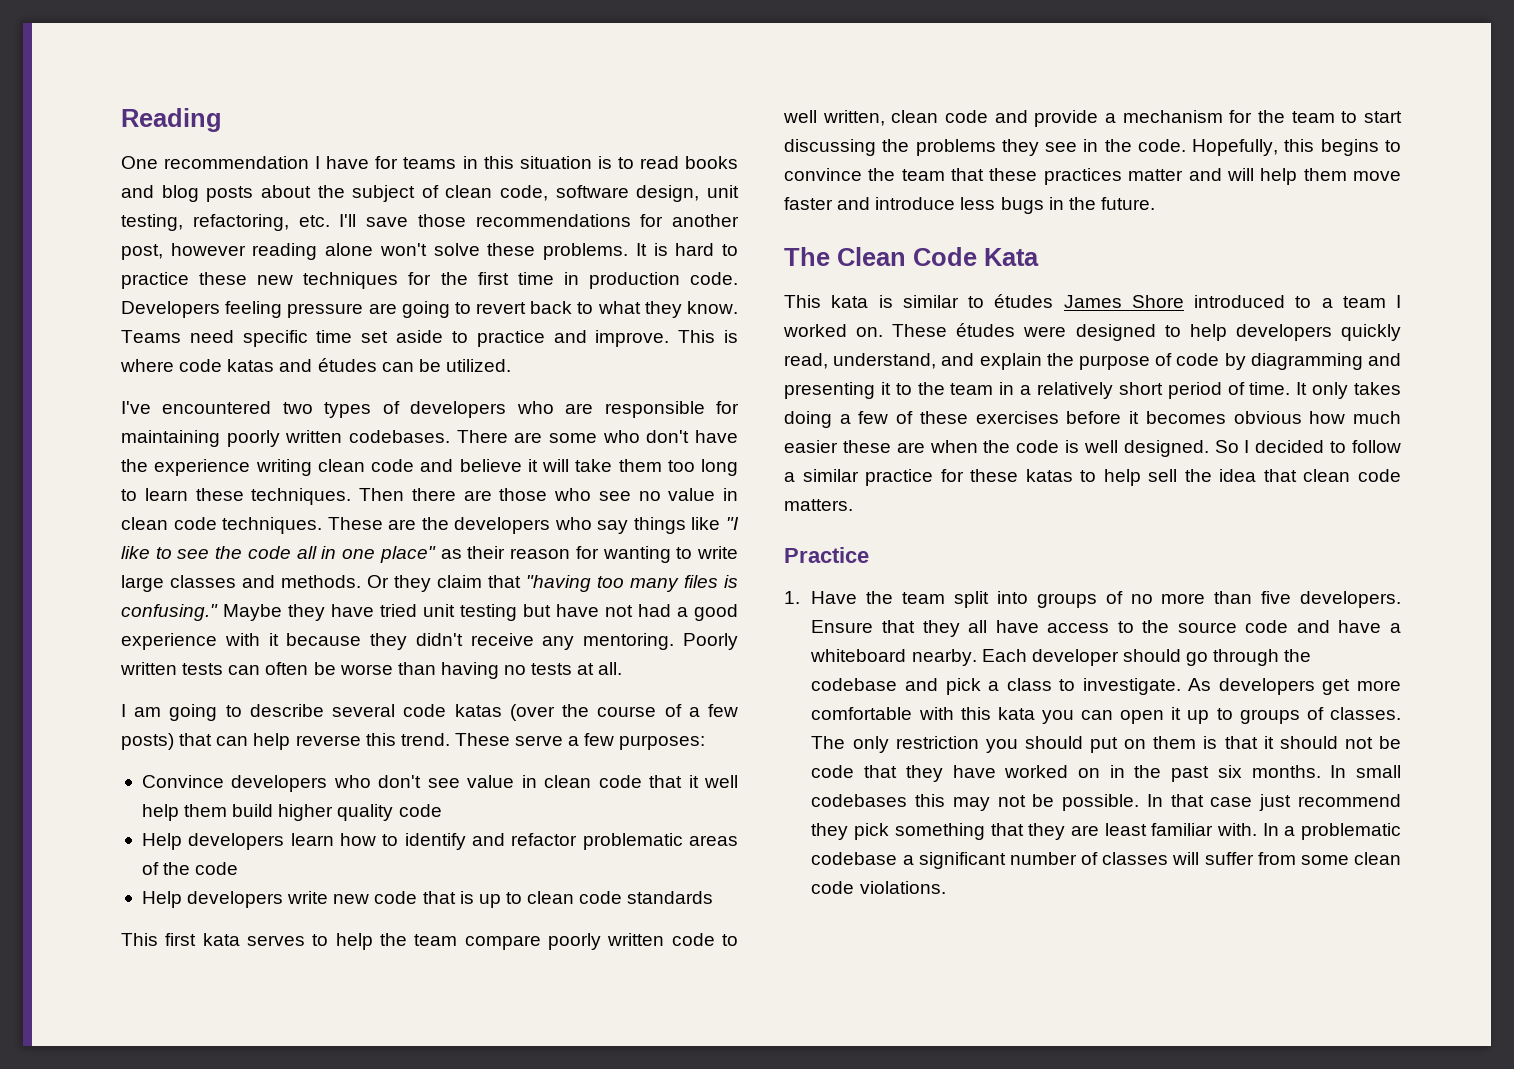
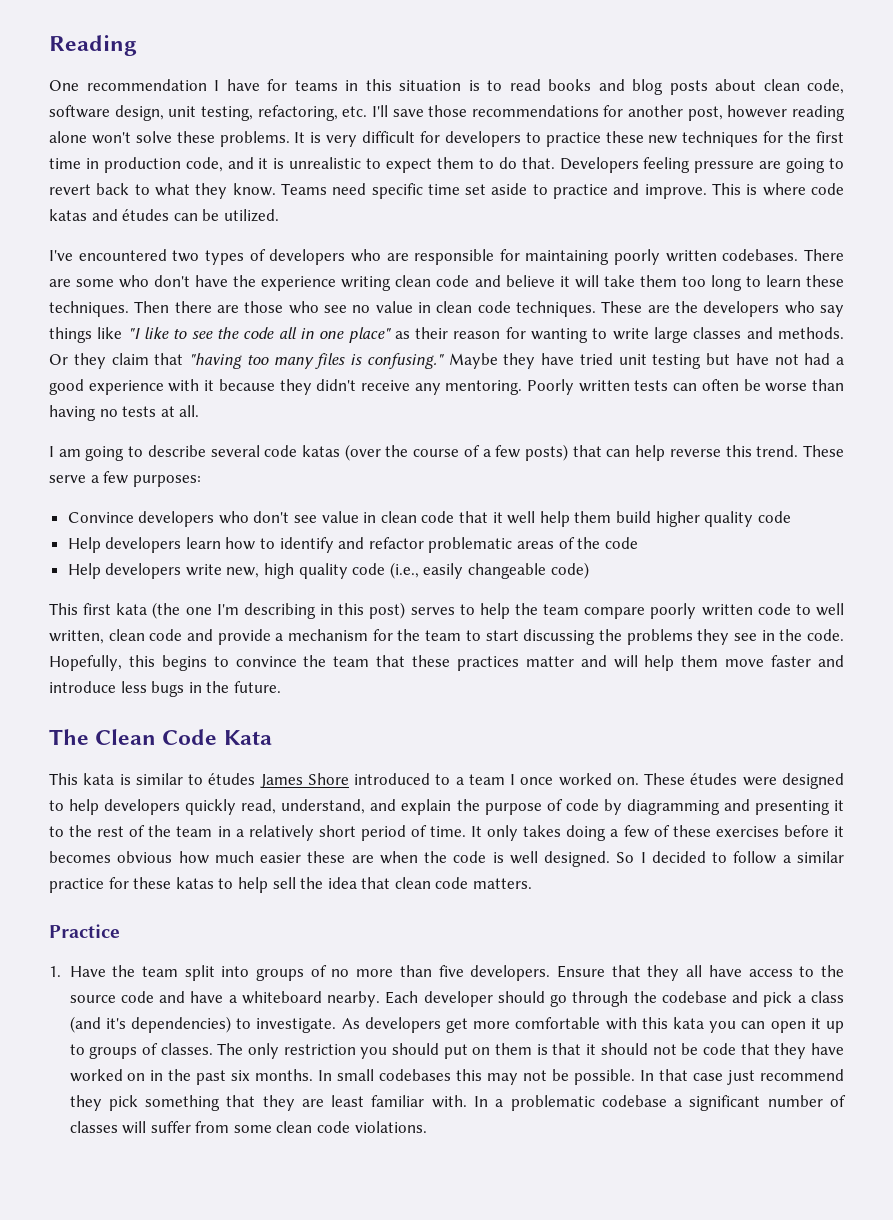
- One recommendation I have for teams in this situation is to read books and blog posts about the subject of clean code, software design, unit testing, refactoring, etc. I'll save those recommendations for another post, however reading alone won't solve these problems.
+ One recommendation I have for teams in this situation is to read books and blog posts about clean code, software design, unit testing, refactoring, etc. I'll save those recommendations for another post, however reading alone won't solve these problems.
- It is hard to practice these new techniques for the first time in production code.
+ It is very difficult for developers to practice these new techniques for the first time in production code, and it is unrealistic to expect them to do that.
- Help developers write new code that is up to clean code standards
- This first kata serves to help the team compare poorly written code to well written, clean code and provide a mechanism for the team to start discussing the problems they see in the code.
+ Help developers write new, high quality code (i.e., easily changeable code)
+ This first kata (the one I'm describing in this post) serves to help the team compare poorly written code to well written, clean code and provide a mechanism for the team to start discussing the problems they see in the code.
- This kata is similar to études James Shore introduced to a team I worked on.
+ This kata is similar to études James Shore introduced to a team I once worked on.
- These études were designed to help developers quickly read, understand, and explain the purpose of code by diagramming and presenting it to the team in a relatively short period of time.
+ These études were designed to help developers quickly read, understand, and explain the purpose of code by diagramming and presenting it to the rest of the team in a relatively short period of time.
- Each developer should go through the codebase and pick a class to investigate.
+ Each developer should go through the codebase and pick a class (and it's dependencies) to investigate.

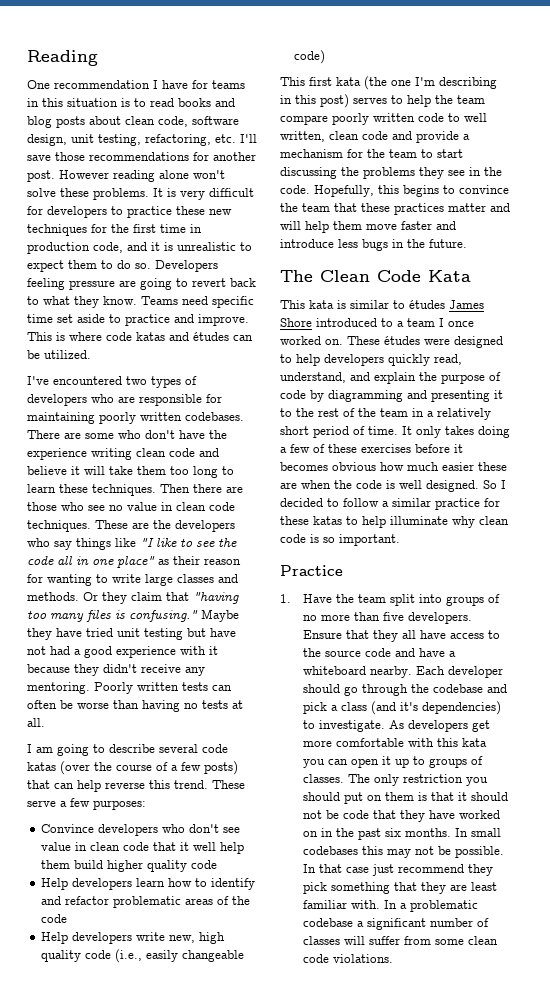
- One recommendation I have for teams in this situation is to read books and blog posts about clean code, software design, unit testing, refactoring, etc. I'll save those recommendations for another post, however reading alone won't solve these problems.
+ One recommendation I have for teams in this situation is to read books and blog posts about clean code, software design, unit testing, refactoring, etc. I'll save those recommendations for another post. However reading alone won't solve these problems.
- It is very difficult for developers to practice these new techniques for the first time in production code, and it is unrealistic to expect them to do that.
+ It is very difficult for developers to practice these new techniques for the first time in production code, and it is unrealistic to expect them to do so.
- So I decided to follow a similar practice for these katas to help sell the idea that clean code matters.
+ So I decided to follow a similar practice for these katas to help illuminate why clean code is so important.

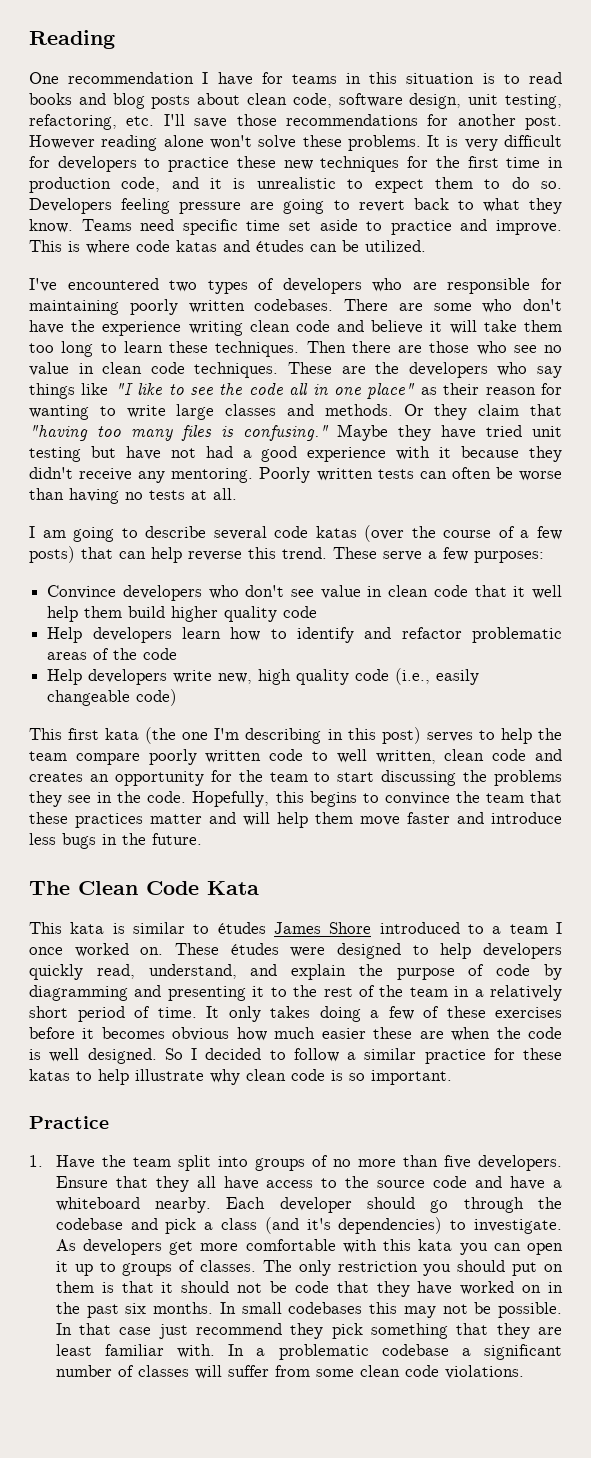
- This first kata (the one I'm describing in this post) serves to help the team compare poorly written code to well written, clean code and provide a mechanism for the team to start discussing the problems they see in the code.
+ This first kata (the one I'm describing in this post) serves to help the team compare poorly written code to well written, clean code and creates an opportunity for the team to start discussing the problems they see in the code.
- So I decided to follow a similar practice for these katas to help illuminate why clean code is so important.
+ So I decided to follow a similar practice for these katas to help illustrate why clean code is so important.

